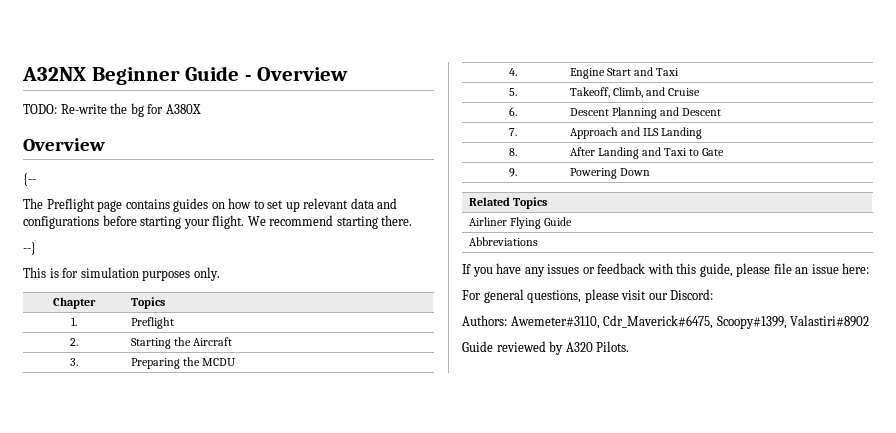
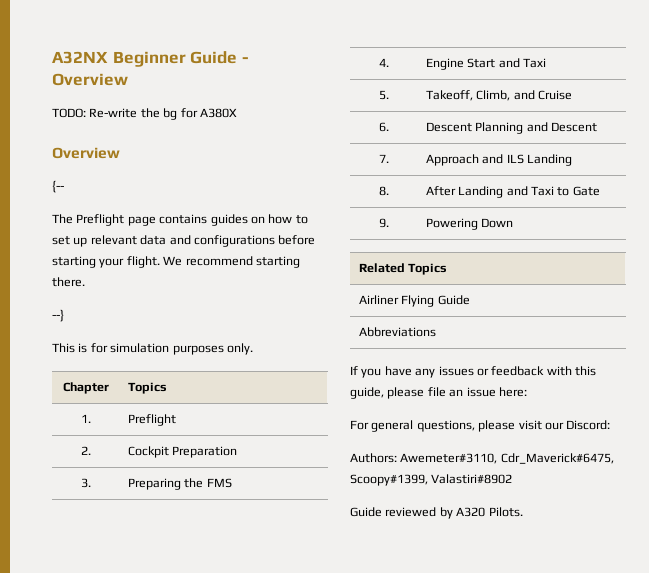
- 2. | Starting the Aircraft
+ 2. | Cockpit Preparation
- 3. | Preparing the MCDU
+ 3. | Preparing the FMS

